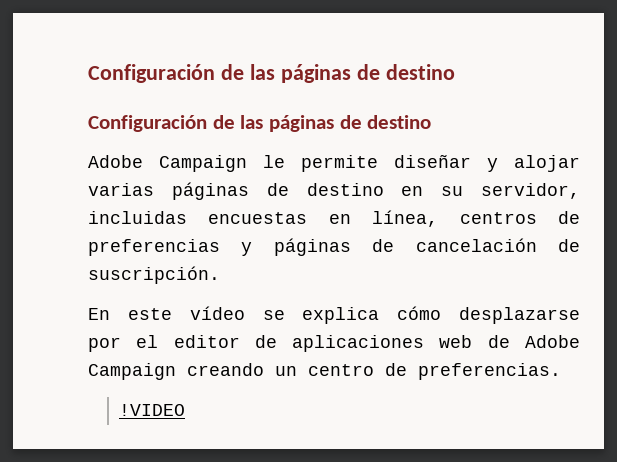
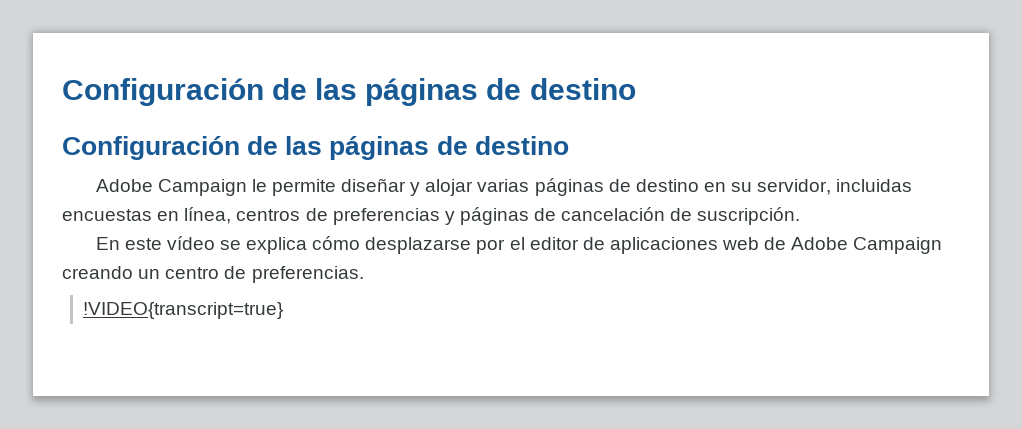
- !VIDEO
+ !VIDEO{transcript=true}

